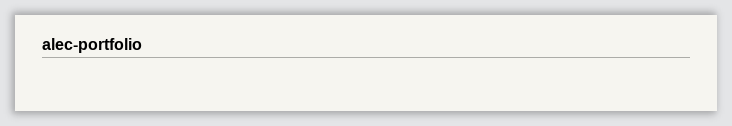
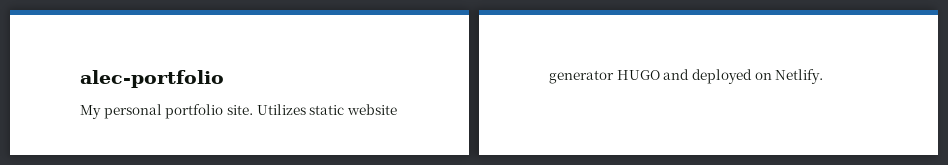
+ My personal portfolio site. Utilizes static website generator HUGO and deployed on Netlify.

